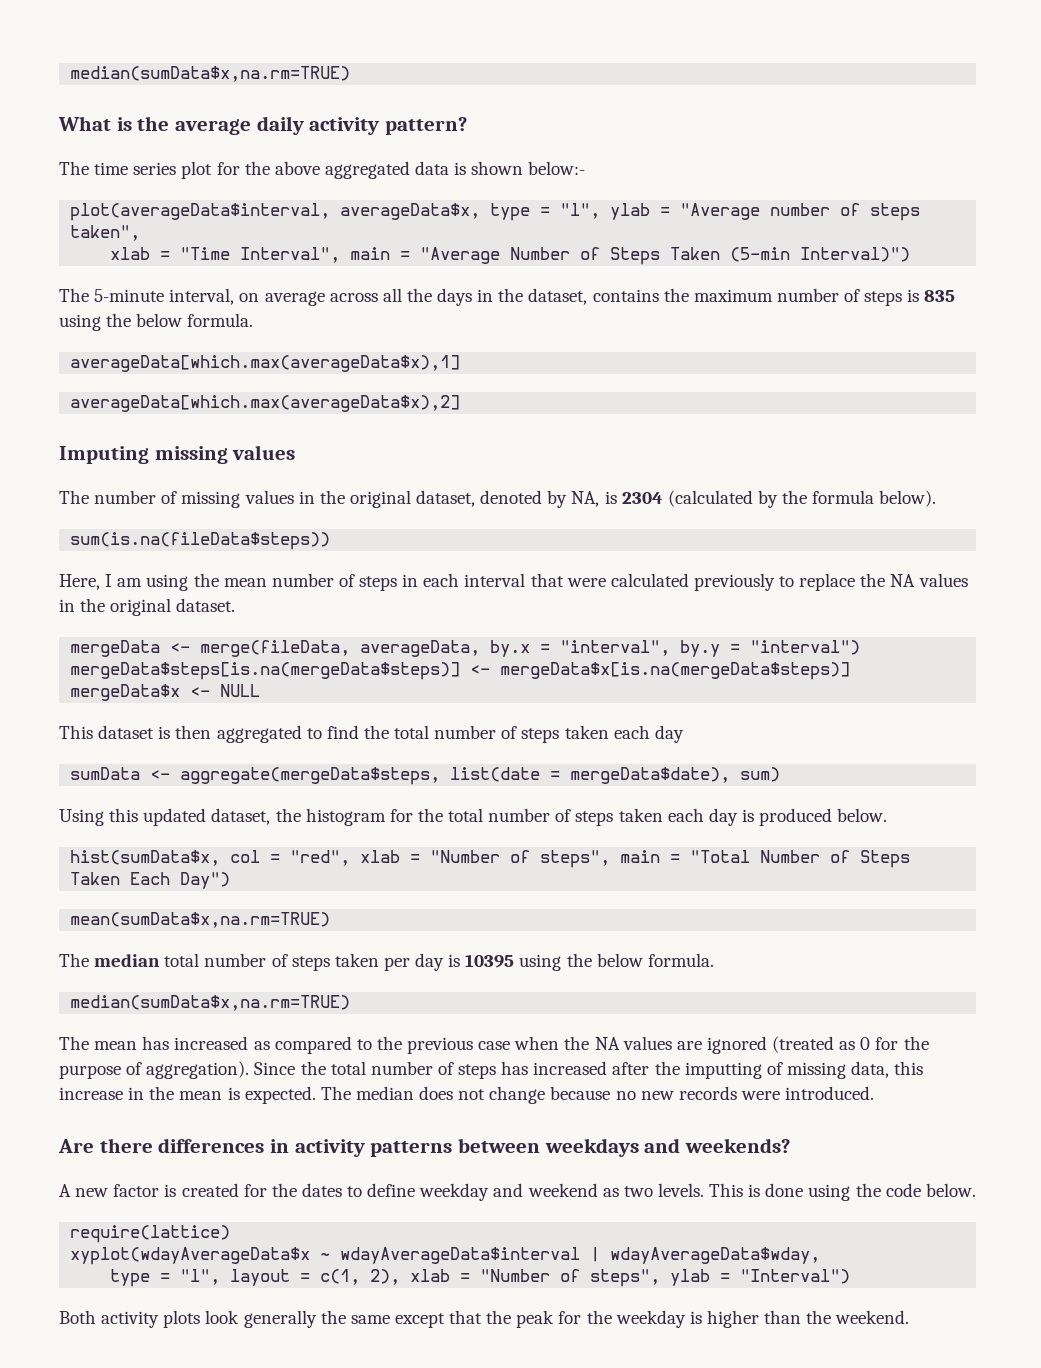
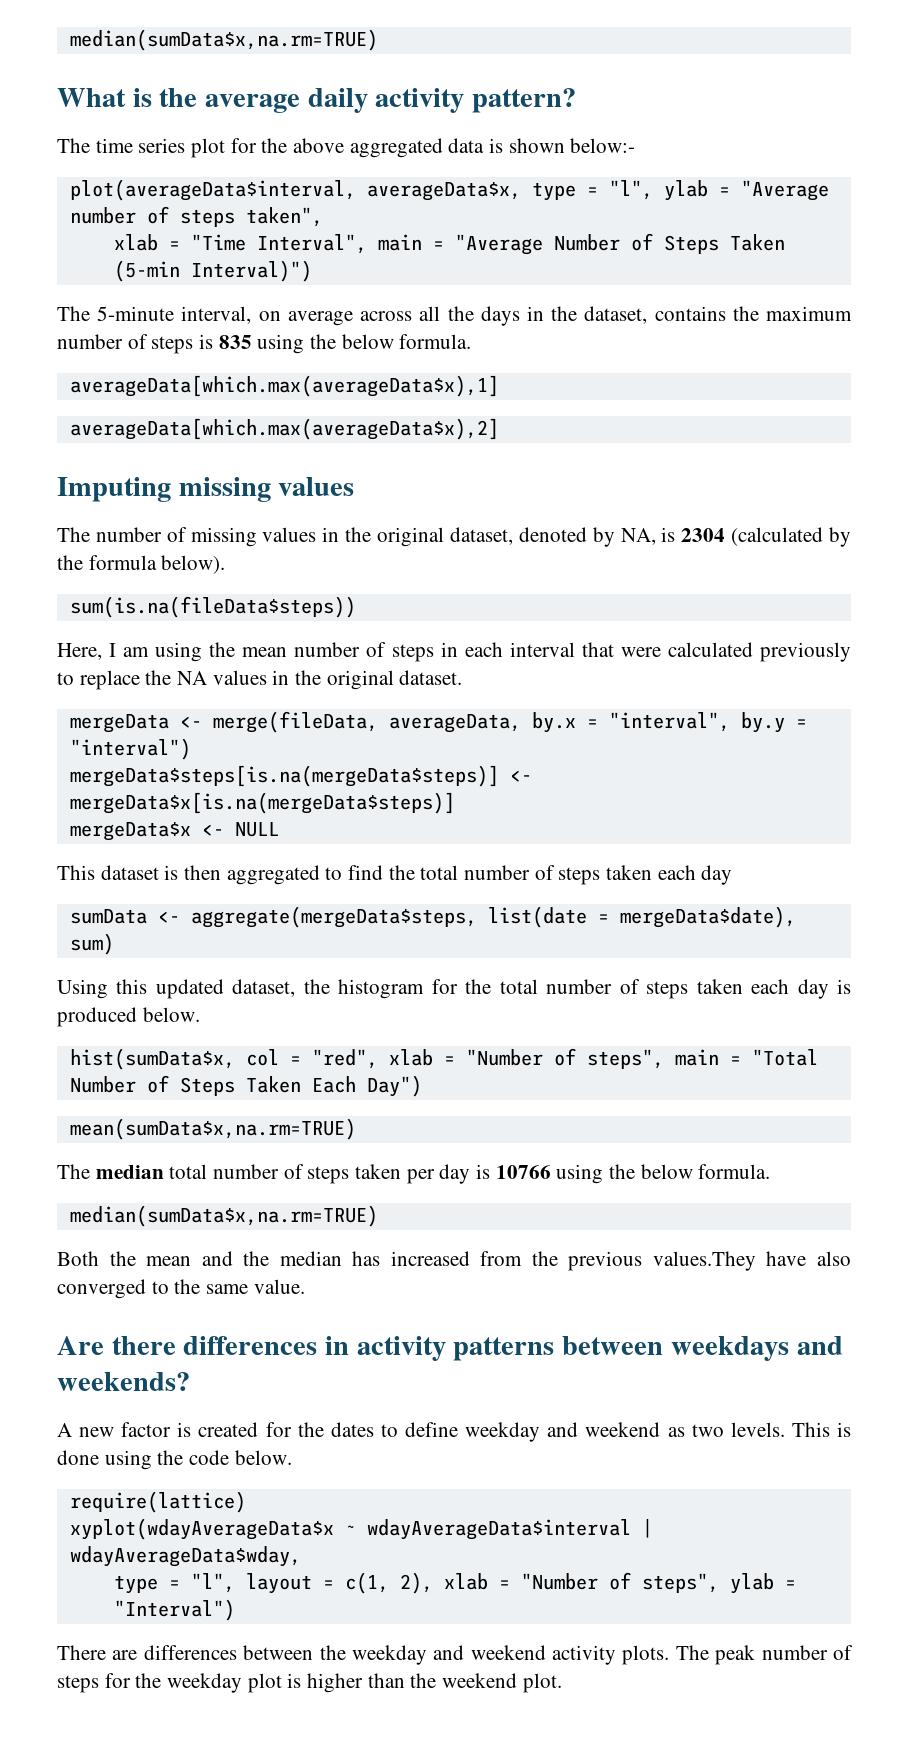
- The median total number of steps taken per day is 10395 using the below formula.
+ The median total number of steps taken per day is 10766 using the below formula.
- The mean has increased as compared to the previous case when the NA values are ignored (treated as 0 for the purpose of aggregation). Since the total number of steps has increased after the imputting of missing data, this increase in the mean is expected. The median does not change because no new records were introduced.
+ Both the mean and the median has increased from the previous values.They have also converged to the same value.
- Both activity plots look generally the same except that the peak for the weekday is higher than the weekend.
+ There are differences between the weekday and weekend activity plots. The peak number of steps for the weekday plot is higher than the weekend plot.

